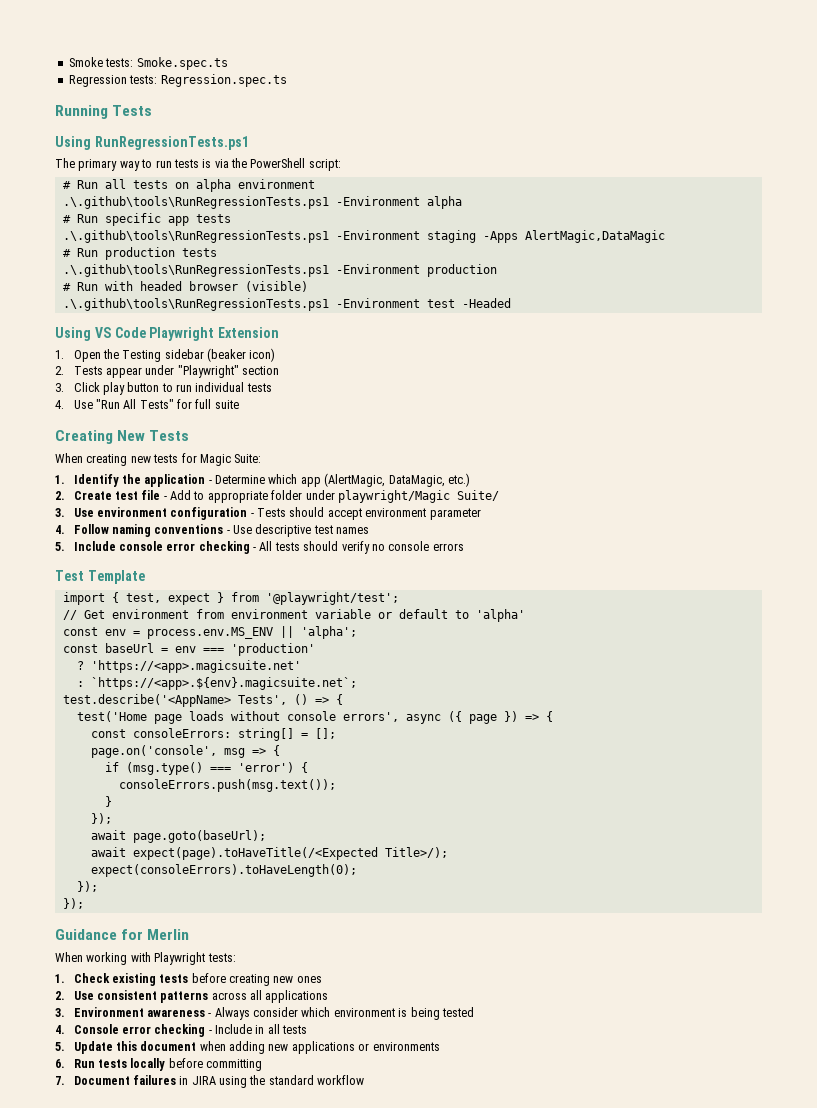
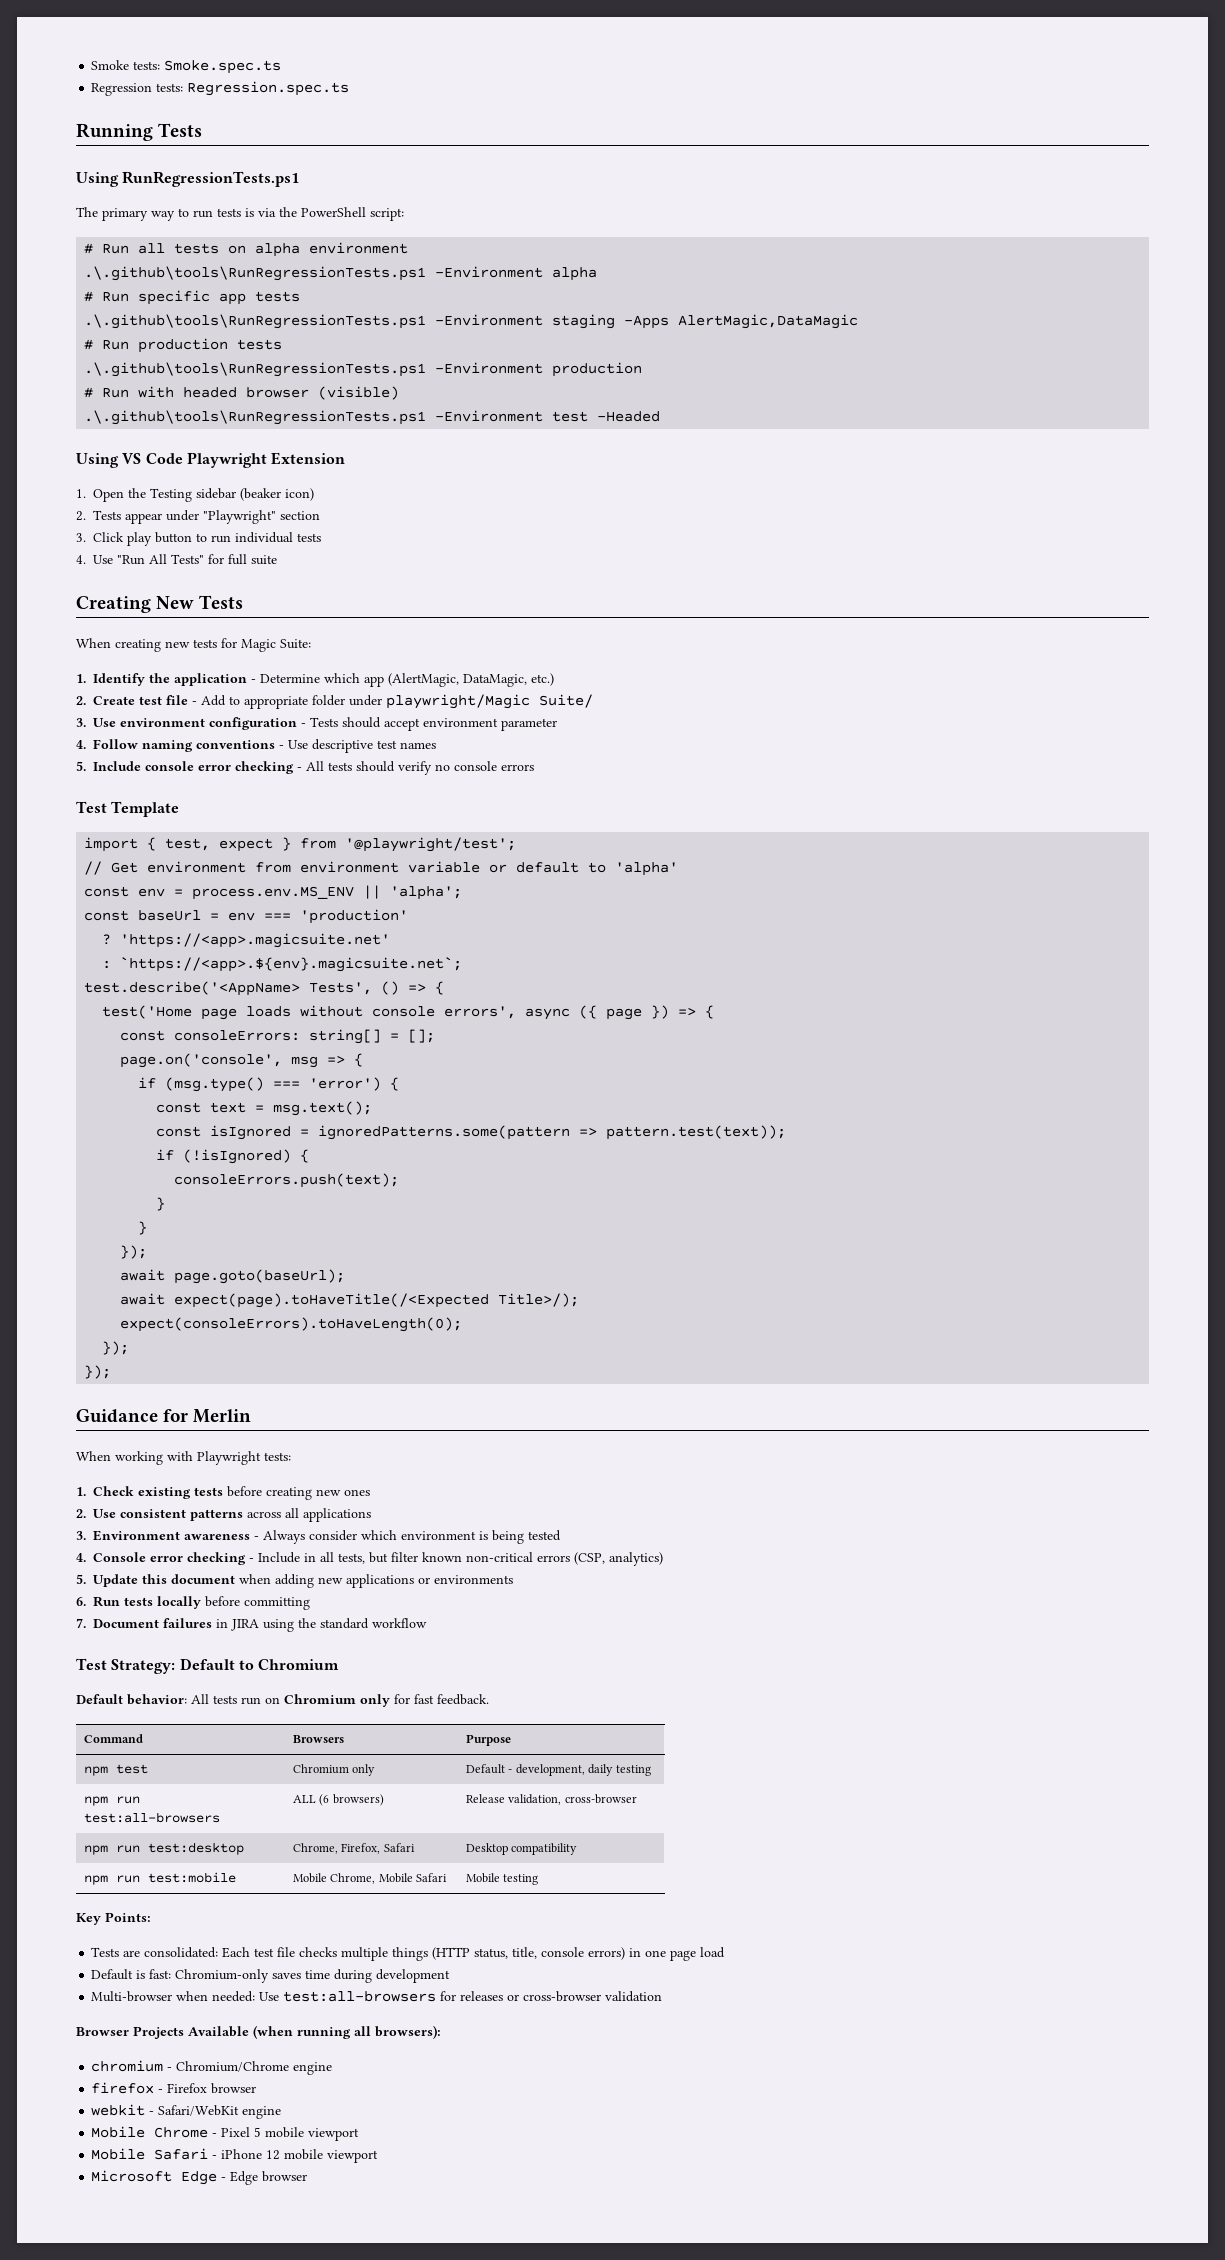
- consoleErrors.push(msg.text());
+ const text = msg.text();
+ const isIgnored = ignoredPatterns.some(pattern => pattern.test(text));
+ if (!isIgnored) {
+ consoleErrors.push(text);
+ }
- 4. Console error checking - Include in all tests
+ 4. Console error checking - Include in all tests, but filter known non-critical errors (CSP, analytics)
+ Test Strategy: Default to Chromium
+ Default behavior: All tests run on Chromium only for fast feedback.
+ Command | Browsers | Purpose
+ npm test | Chromium only | Default - development, daily testing
+ npm run test:all-browsers | ALL (6 browsers) | Release validation, cross-browser
+ npm run test:desktop | Chrome, Firefox, Safari | Desktop compatibility
+ npm run test:mobile | Mobile Chrome, Mobile Safari | Mobile testing
+ Key Points:
+ Tests are consolidated: Each test file checks multiple things (HTTP status, title, console errors) in one page load
+ Default is fast: Chromium-only saves time during development
+ Multi-browser when needed: Use test:all-browsers for releases or cross-browser validation
+ Browser Projects Available (when running all browsers):
+ chromium - Chromium/Chrome engine
+ firefox - Firefox browser
+ webkit - Safari/WebKit engine
+ Mobile Chrome - Pixel 5 mobile viewport
+ Mobile Safari - iPhone 12 mobile viewport
+ Microsoft Edge - Edge browser

